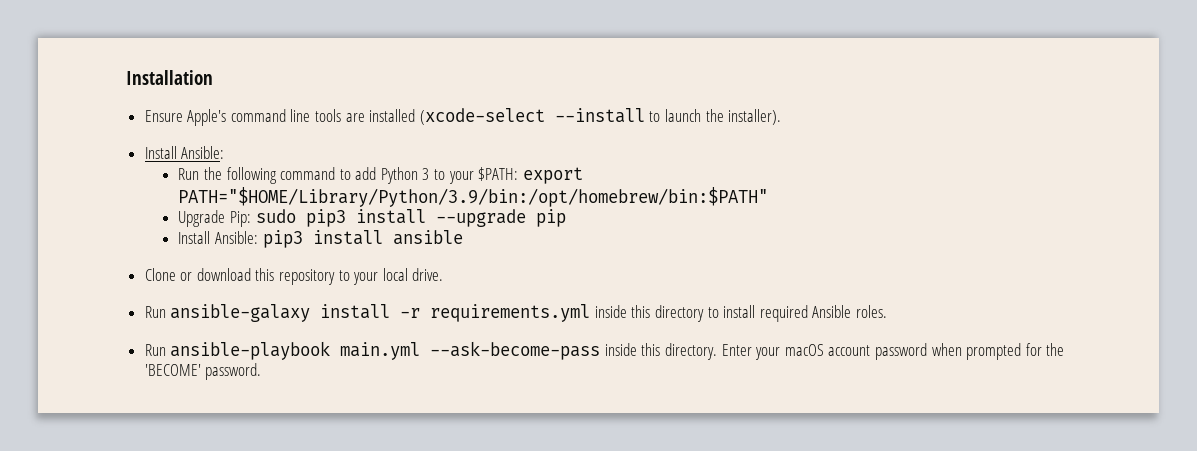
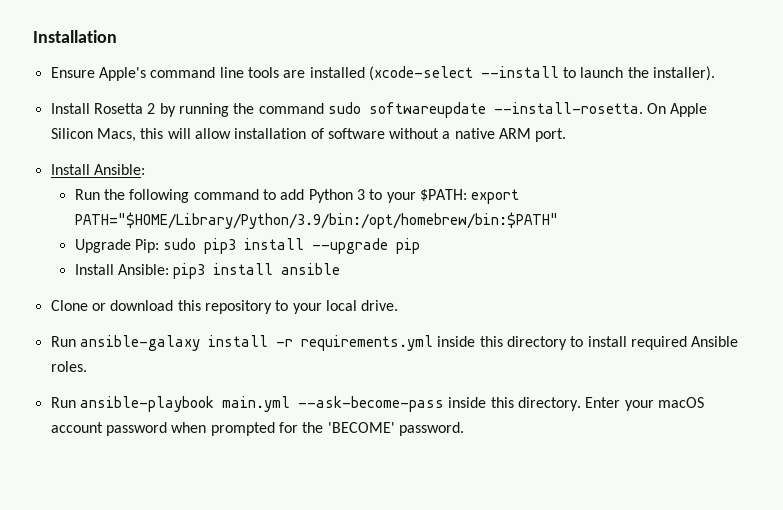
+ Install Rosetta 2 by running the command sudo softwareupdate --install-rosetta. On Apple Silicon Macs, this will allow installation of software without a native ARM port.

